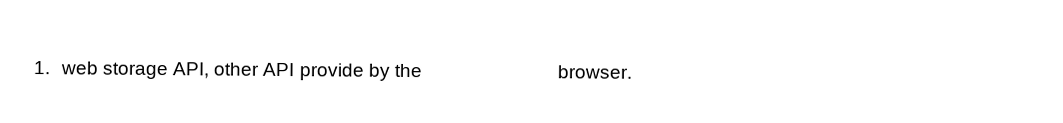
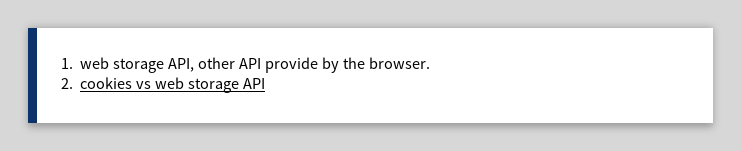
+ 2. cookies vs web storage API

